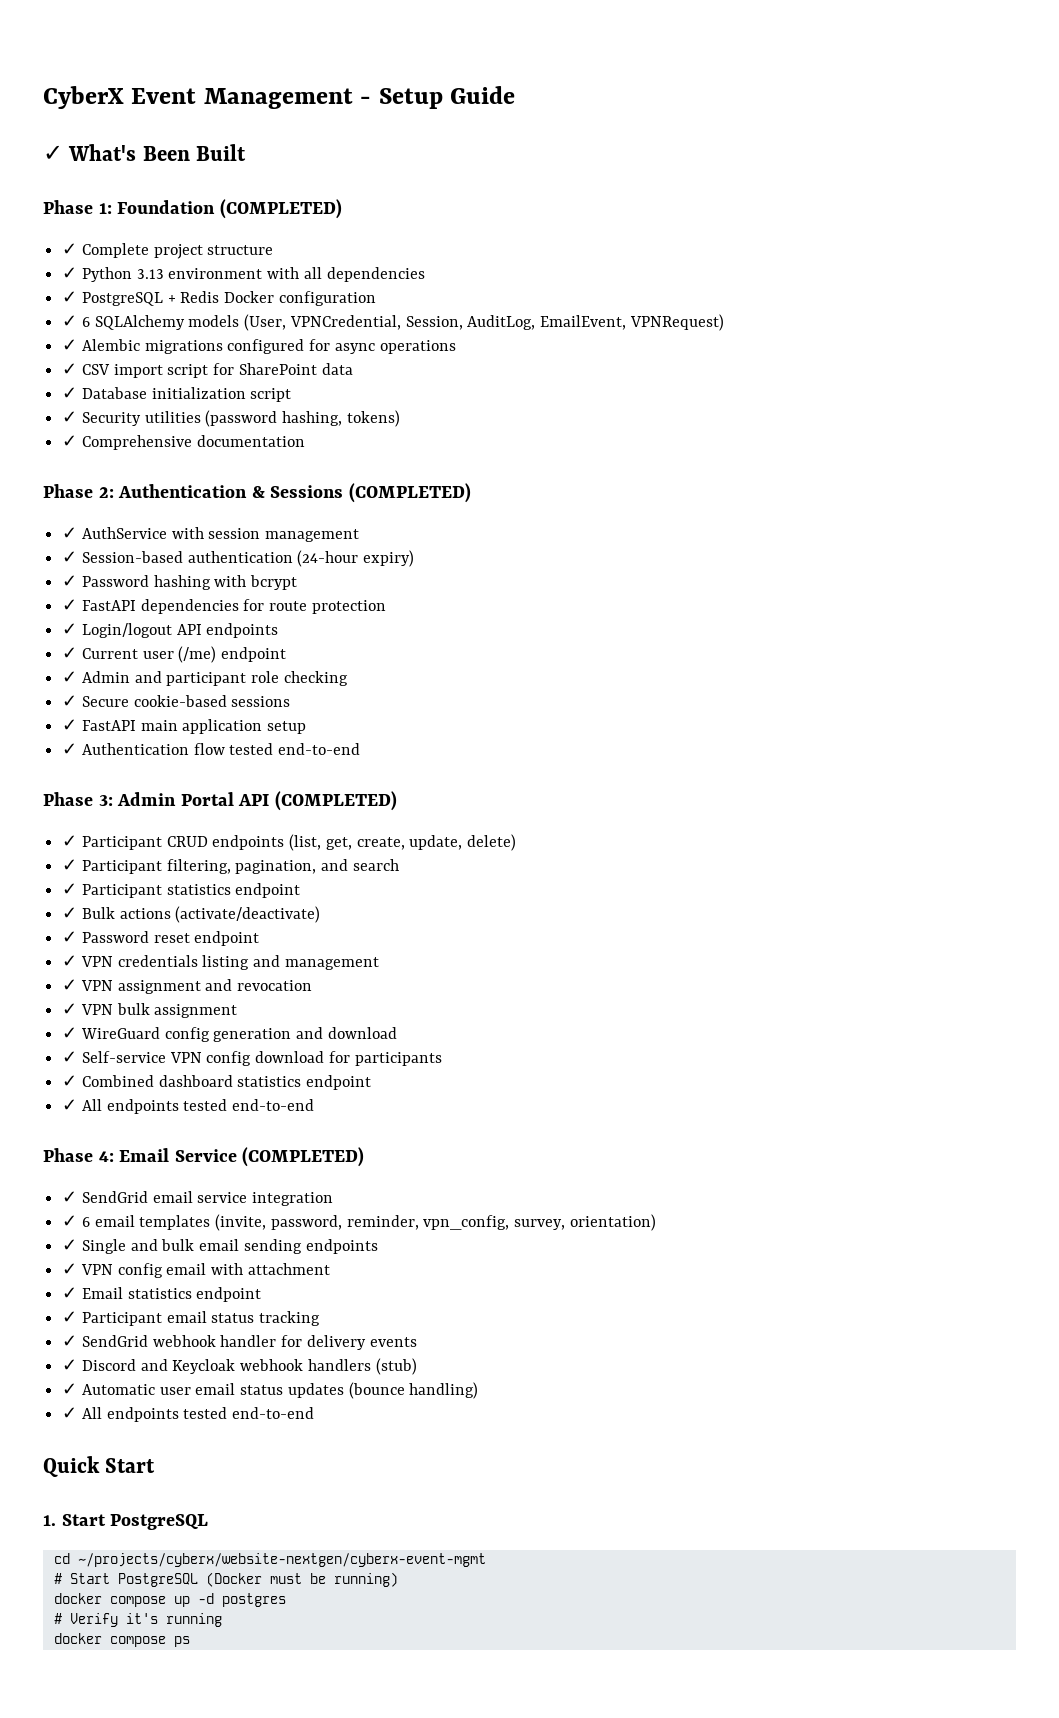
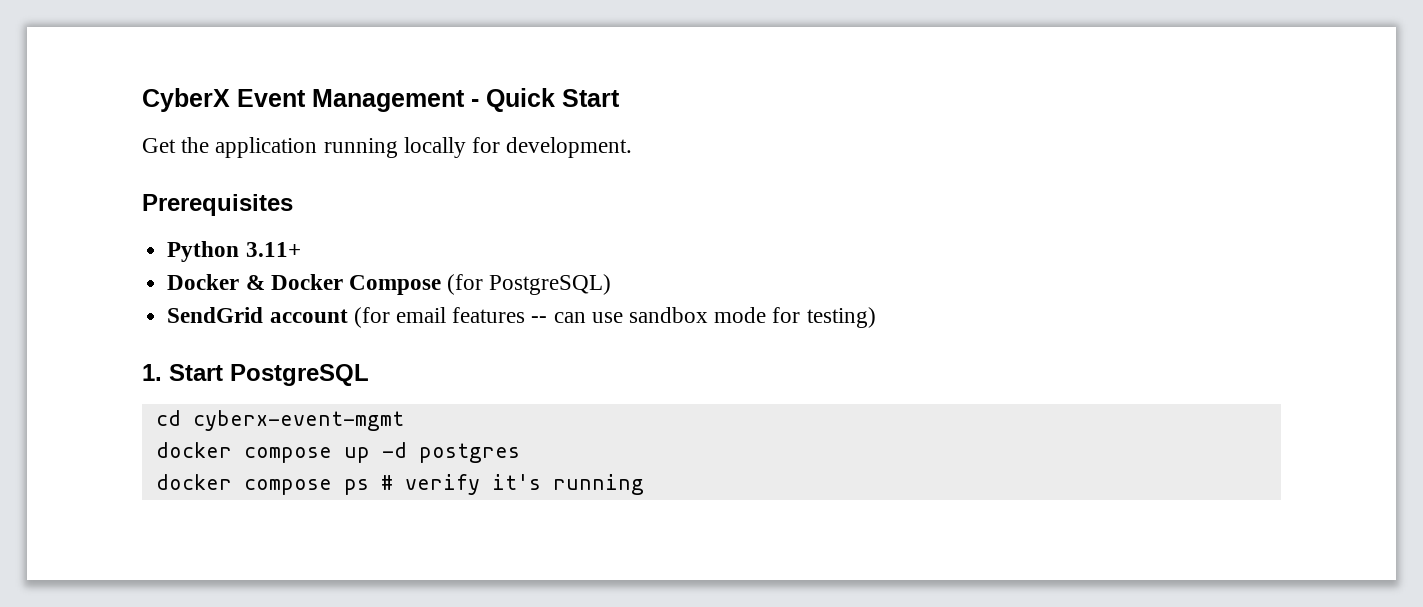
- CyberX Event Management - Setup Guide
- ✓ What's Been Built
- Phase 1: Foundation (COMPLETED)
- ✓ Complete project structure
- ✓ Python 3.13 environment with all dependencies
- ✓ PostgreSQL + Redis Docker configuration
- ✓ 6 SQLAlchemy models (User, VPNCredential, Session, AuditLog, EmailEvent, VPNRequest)
- ✓ Alembic migrations configured for async operations
- ✓ CSV import script for SharePoint data
- ✓ Database initialization script
- ✓ Security utilities (password hashing, tokens)
- ✓ Comprehensive documentation
- Phase 2: Authentication & Sessions (COMPLETED)
- ✓ AuthService with session management
- ✓ Session-based authentication (24-hour expiry)
- ✓ Password hashing with bcrypt
- ✓ FastAPI dependencies for route protection
- ✓ Login/logout API endpoints
- ✓ Current user (/me) endpoint
- ✓ Admin and participant role checking
- ✓ Secure cookie-based sessions
- ✓ FastAPI main application setup
- ✓ Authentication flow tested end-to-end
- Phase 3: Admin Portal API (COMPLETED)
- ✓ Participant CRUD endpoints (list, get, create, update, delete)
- ✓ Participant filtering, pagination, and search
- ✓ Participant statistics endpoint
- ✓ Bulk actions (activate/deactivate)
- ✓ Password reset endpoint
- ✓ VPN credentials listing and management
- ✓ VPN assignment and revocation
- ✓ VPN bulk assignment
- ✓ WireGuard config generation and download
- ✓ Self-service VPN config download for participants
- ✓ Combined dashboard statistics endpoint
- ✓ All endpoints tested end-to-end
- Phase 4: Email Service (COMPLETED)
- ✓ SendGrid email service integration
- ✓ 6 email templates (invite, password, reminder, vpn_config, survey, orientation)
- ✓ Single and bulk email sending endpoints
- ✓ VPN config email with attachment
- ✓ Email statistics endpoint
- ✓ Participant email status tracking
- ✓ SendGrid webhook handler for delivery events
- ✓ Discord and Keycloak webhook handlers (stub)
- ✓ Automatic user email status updates (bounce handling)
- ✓ All endpoints tested end-to-end
- Quick Start
+ CyberX Event Management - Quick Start
+ Get the application running locally for development.
+ Prerequisites
+ Python 3.11+
+ Docker & Docker Compose (for PostgreSQL)
+ SendGrid account (for email features -- can use sandbox mode for testing)
  1. Start PostgreSQL
- cd ~/projects/cyberx/website-nextgen/cyberx-event-mgmt
- # Start PostgreSQL (Docker must be running)
+ cd cyberx-event-mgmt
- # Verify it's running
- docker compose ps
+ docker compose ps # verify it's running

